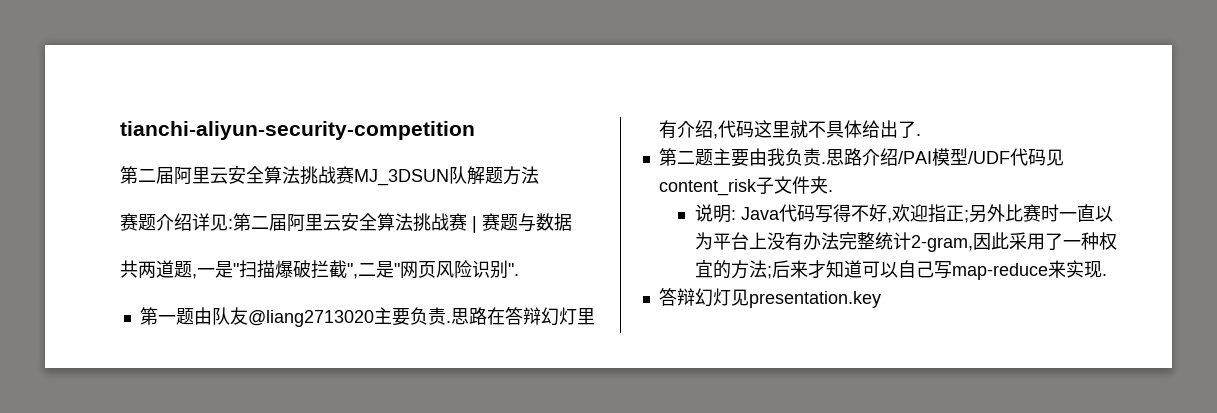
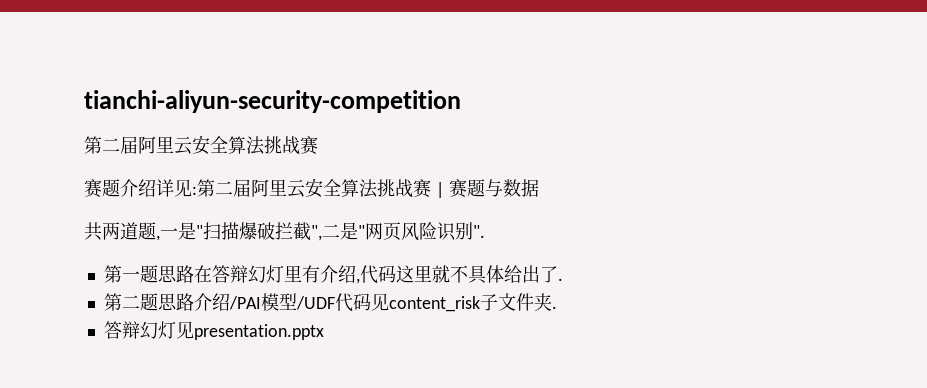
  tianchi-aliyun-security-competition
- 第二届阿里云安全算法挑战赛MJ_3DSUN队解题方法
+ 第二届阿里云安全算法挑战赛
- 第一题由队友@liang2713020主要负责.思路在答辩幻灯里有介绍,代码这里就不具体给出了.
+ 第一题思路在答辩幻灯里有介绍,代码这里就不具体给出了.
- 第二题主要由我负责.思路介绍/PAI模型/UDF代码见content_risk子文件夹.
+ 第二题思路介绍/PAI模型/UDF代码见content_risk子文件夹.
- 说明: Java代码写得不好,欢迎指正;另外比赛时一直以为平台上没有办法完整统计2-gram,因此采用了一种权宜的方法;后来才知道可以自己写map-reduce来实现.
- 答辩幻灯见presentation.key
+ 答辩幻灯见presentation.pptx

